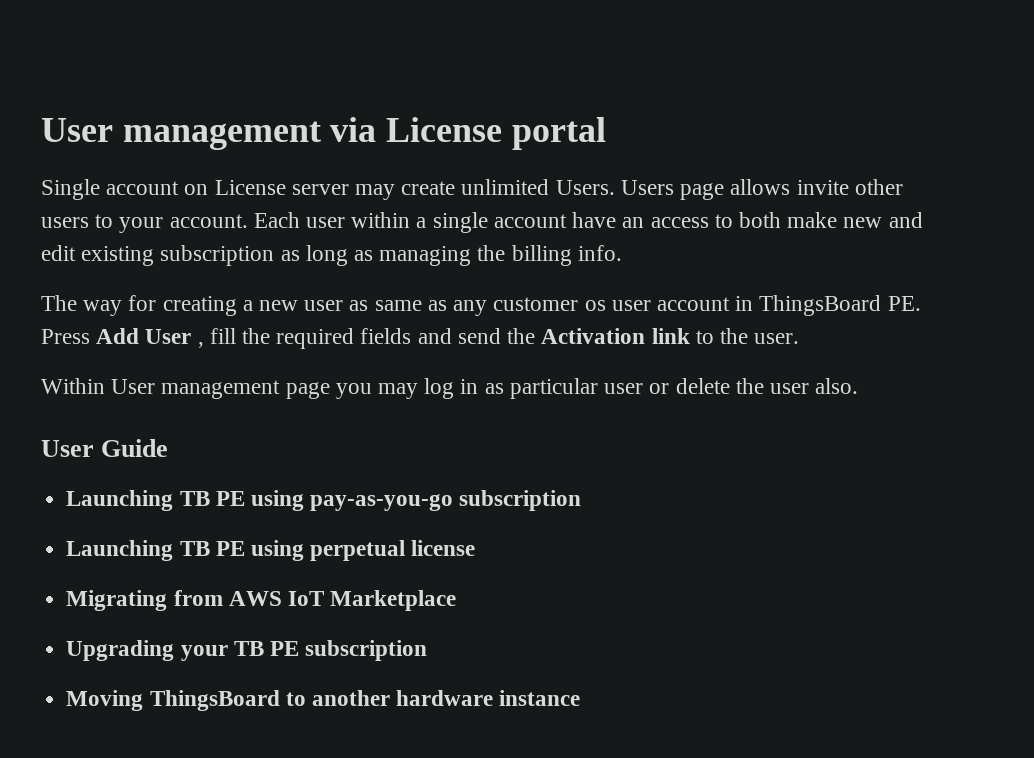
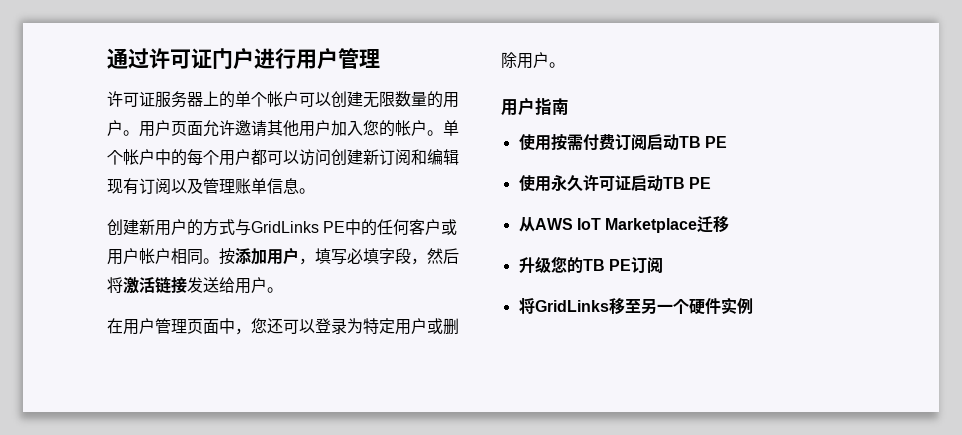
- User management via License portal
- Single account on License server may create unlimited Users. Users page allows invite other users to your account. Each user within a single account have an access to both make new and edit existing subscription as long as managing the billing info.
- The way for creating a new user as same as any customer os user account in ThingsBoard PE. Press Add User , fill the required fields and send the Activation link to the user.
- Within User management page you may log in as particular user or delete the user also.
- User Guide
- Launching TB PE using pay-as-you-go subscription
- Launching TB PE using perpetual license
- Migrating from AWS IoT Marketplace
- Upgrading your TB PE subscription
- Moving ThingsBoard to another hardware instance
+ 通过许可证门户进行用户管理
+ 许可证服务器上的单个帐户可以创建无限数量的用户。用户页面允许邀请其他用户加入您的帐户。单个帐户中的每个用户都可以访问创建新订阅和编辑现有订阅以及管理账单信息。
+ 创建新用户的方式与GridLinks PE中的任何客户或用户帐户相同。按添加用户，填写必填字段，然后将激活链接发送给用户。
+ 在用户管理页面中，您还可以登录为特定用户或删除用户。
+ 用户指南
+ 使用按需付费订阅启动TB PE
+ 使用永久许可证启动TB PE
+ 从AWS IoT Marketplace迁移
+ 升级您的TB PE订阅
+ 将GridLinks移至另一个硬件实例

